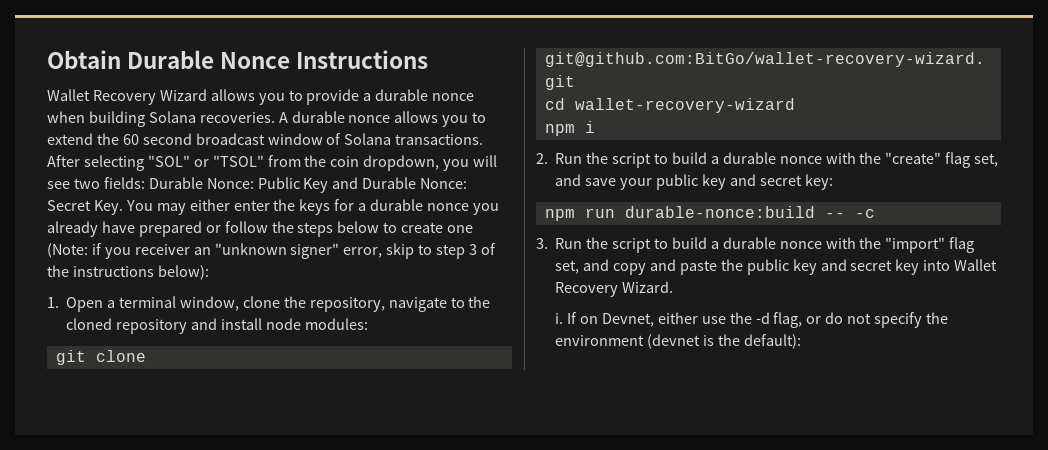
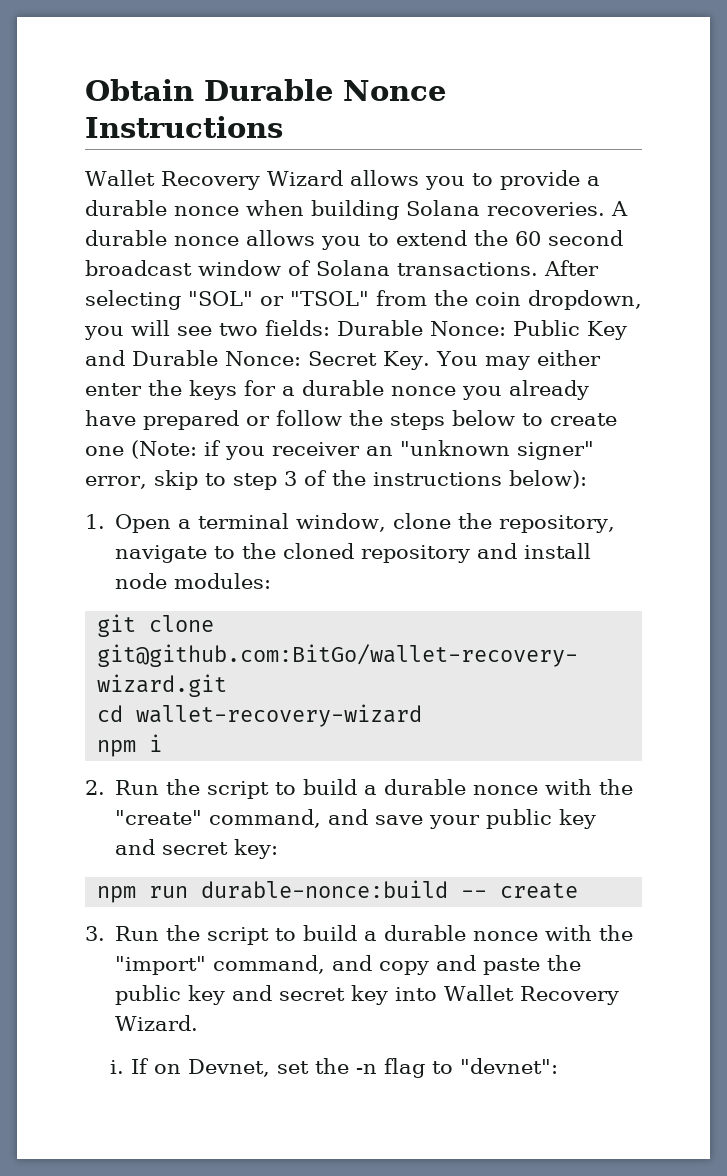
- 2. Run the script to build a durable nonce with the "create" flag set, and save your public key and secret key:
+ 2. Run the script to build a durable nonce with the "create" command, and save your public key and secret key:
- npm run durable-nonce:build -- -c
+ npm run durable-nonce:build -- create
- 3. Run the script to build a durable nonce with the "import" flag set, and copy and paste the public key and secret key into Wallet Recovery Wizard.
+ 3. Run the script to build a durable nonce with the "import" command, and copy and paste the public key and secret key into Wallet Recovery Wizard.
- If on Devnet, either use the -d flag, or do not specify the environment (devnet is the default):
+ If on Devnet, set the -n flag to "devnet":

